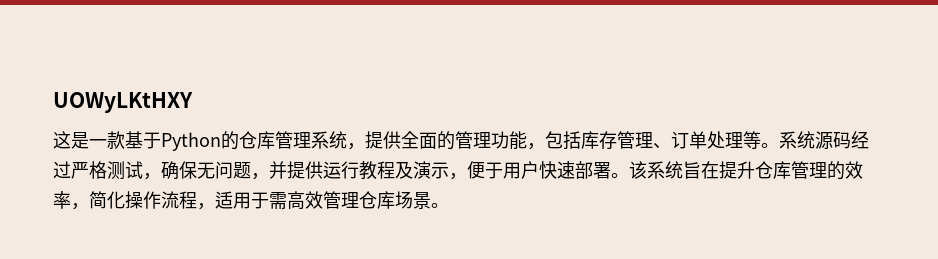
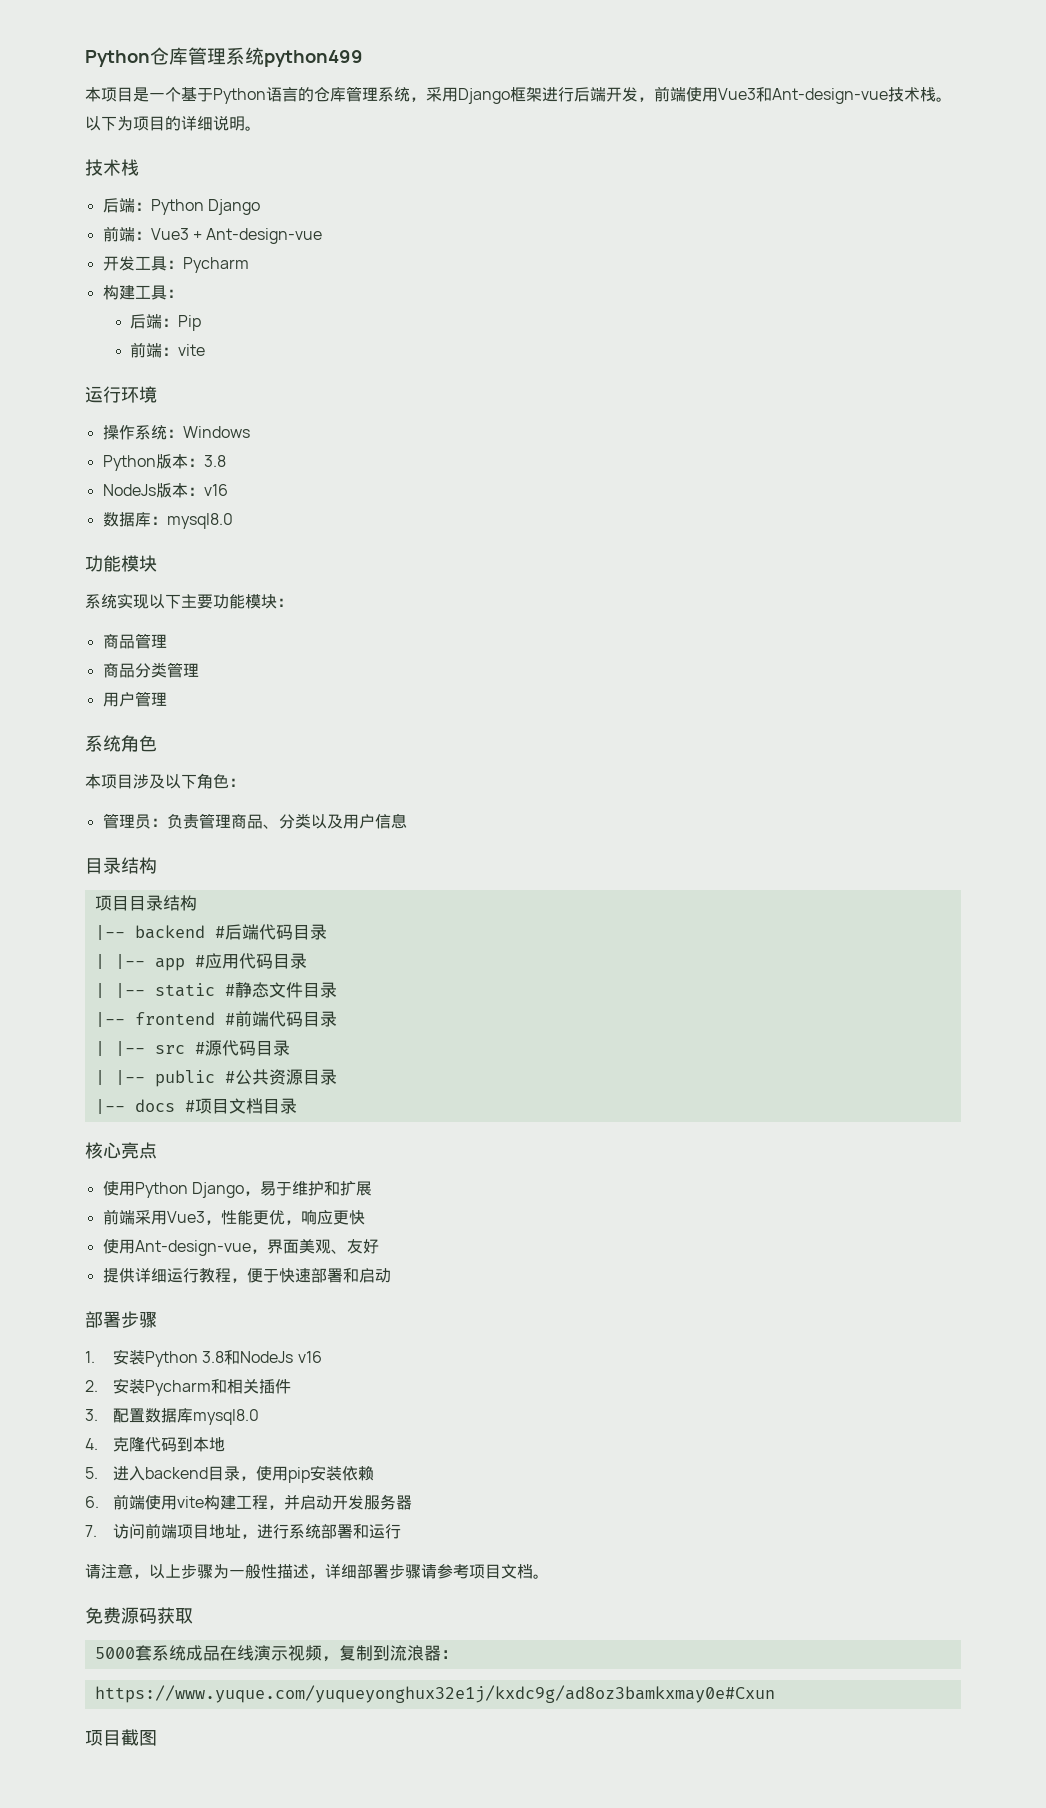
- UOWyLKtHXY
- 这是一款基于Python的仓库管理系统，提供全面的管理功能，包括库存管理、订单处理等。系统源码经过严格测试，确保无问题，并提供运行教程及演示，便于用户快速部署。该系统旨在提升仓库管理的效率，简化操作流程，适用于需高效管理仓库场景。
+ Python仓库管理系统python499
+ 本项目是一个基于Python语言的仓库管理系统，采用Django框架进行后端开发，前端使用Vue3和Ant-design-vue技术栈。以下为项目的详细说明。
+ 技术栈
+ 后端：Python Django
+ 前端：Vue3 + Ant-design-vue
+ 开发工具：Pycharm
+ 构建工具：
+ 后端：Pip
+ 前端：vite
+ 运行环境
+ 操作系统：Windows
+ Python版本：3.8
+ NodeJs版本：v16
+ 数据库：mysql8.0
+ 功能模块
+ 系统实现以下主要功能模块：
+ 商品管理
+ 商品分类管理
+ 用户管理
+ 系统角色
+ 本项目涉及以下角色：
+ 管理员：负责管理商品、分类以及用户信息
+ 目录结构
+ 项目目录结构
+ |-- backend #后端代码目录
+ | |-- app #应用代码目录
+ | |-- static #静态文件目录
+ |-- frontend #前端代码目录
+ | |-- src #源代码目录
+ | |-- public #公共资源目录
+ |-- docs #项目文档目录
+ 核心亮点
+ 使用Python Django，易于维护和扩展
+ 前端采用Vue3，性能更优，响应更快
+ 使用Ant-design-vue，界面美观、友好
+ 提供详细运行教程，便于快速部署和启动
+ 部署步骤
+ 1.安装Python 3.8和NodeJs v16
+ 2.安装Pycharm和相关插件
+ 3.配置数据库mysql8.0
+ 4.克隆代码到本地
+ 5.进入backend目录，使用pip安装依赖
+ 6.前端使用vite构建工程，并启动开发服务器
+ 7.访问前端项目地址，进行系统部署和运行
+ 请注意，以上步骤为一般性描述，详细部署步骤请参考项目文档。
+ 免费源码获取
+ 5000套系统成品在线演示视频，复制到流浪器：
+ https://www.yuque.com/yuqueyonghux32e1j/kxdc9g/ad8oz3bamkxmay0e#Cxun
+ 项目截图

